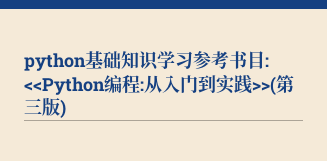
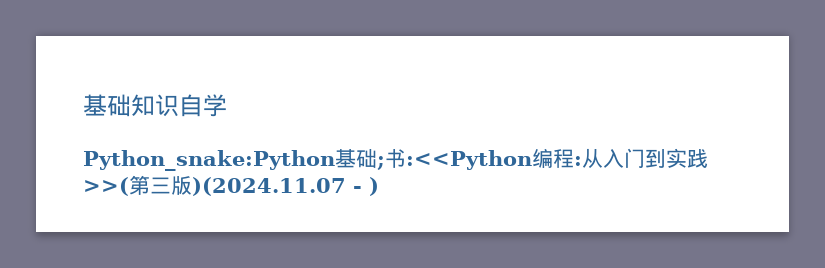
- python基础知识学习参考书目: <<Python编程:从入门到实践>>(第三版)
+ 基础知识自学
+ Python_snake:Python基础;书:<<Python编程:从入门到实践>>(第三版)(2024.11.07 - )

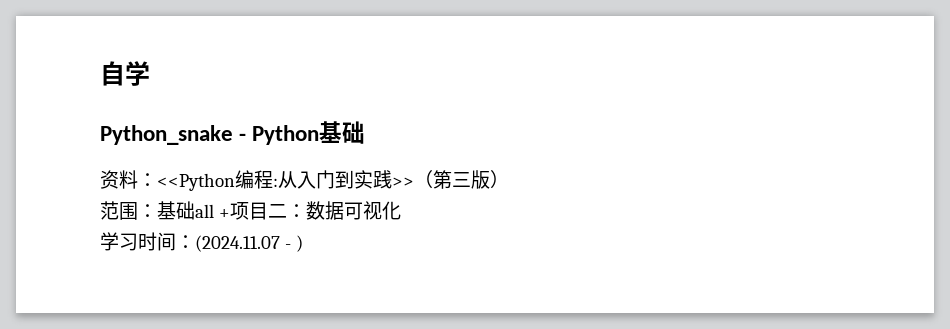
- 基础知识自学
+ 自学
- Python_snake:Python基础;书:<<Python编程:从入门到实践>>(第三版)(2024.11.07 - )
+ Python_snake - Python基础
+ 资料：<<Python编程:从入门到实践>>（第三版）
+ 范围：基础all +项目二：数据可视化
+ 学习时间：(2024.11.07 - )

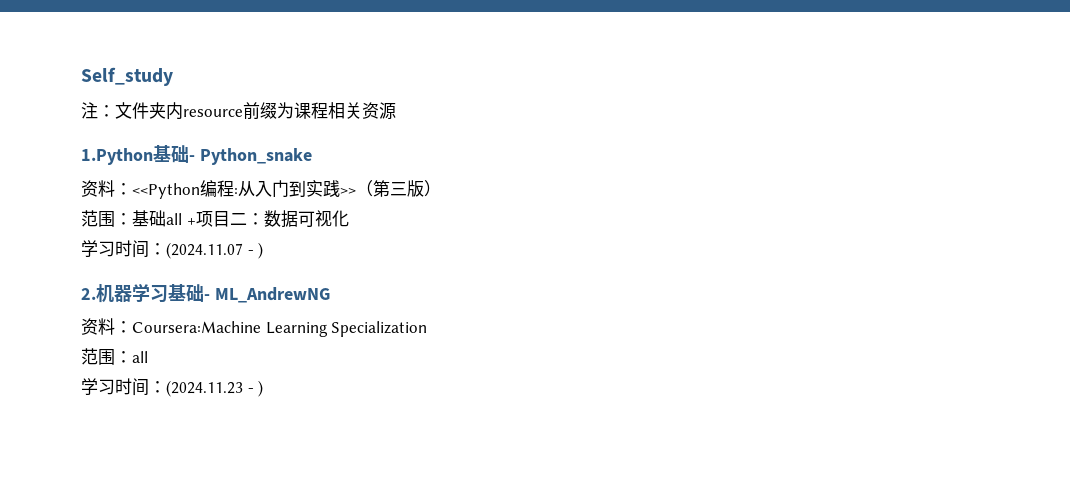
- 自学
- Python_snake - Python基础
+ Self_study
+ 注：文件夹内resource前缀为课程相关资源
+ 1.Python基础- Python_snake
+ 2.机器学习基础- ML_AndrewNG
+ 资料：Coursera:Machine Learning Specialization
+ 范围：all
+ 学习时间：(2024.11.23 - )

